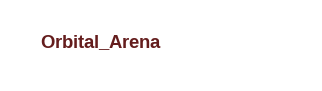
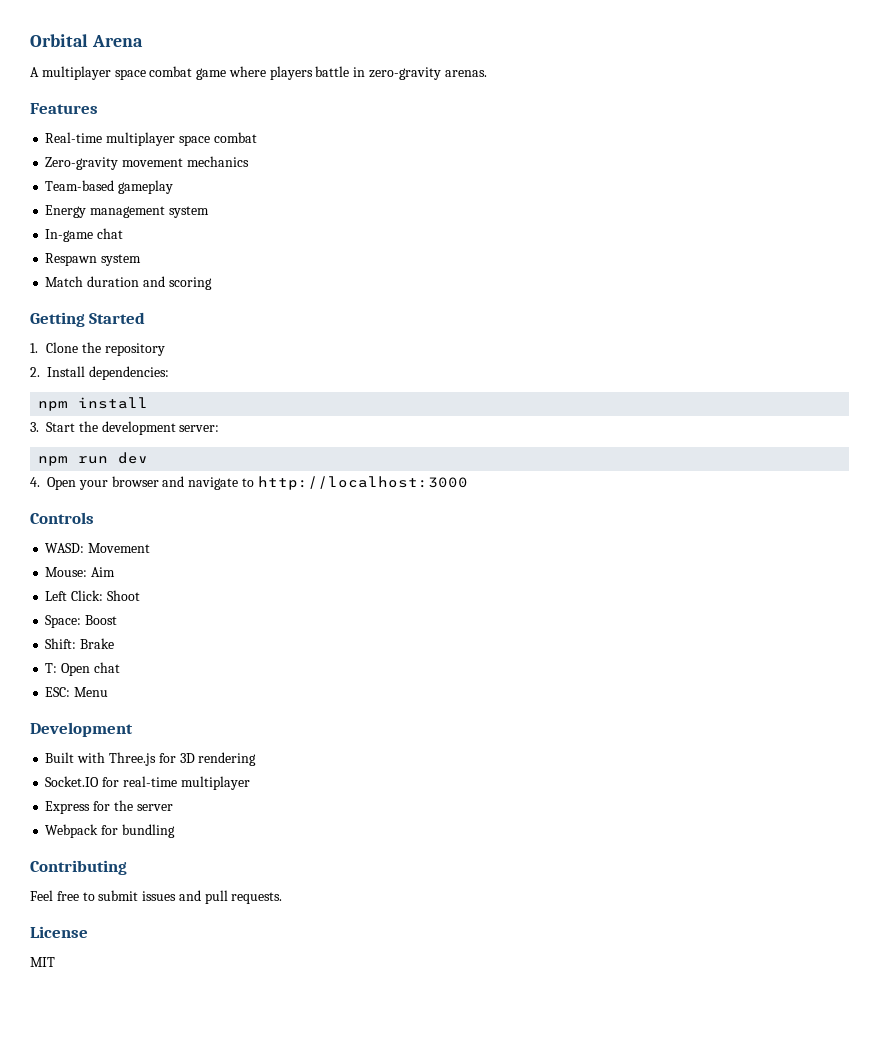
- Orbital_Arena
+ Orbital Arena
+ A multiplayer space combat game where players battle in zero-gravity arenas.
+ Features
+ Real-time multiplayer space combat
+ Zero-gravity movement mechanics
+ Team-based gameplay
+ Energy management system
+ In-game chat
+ Respawn system
+ Match duration and scoring
+ Getting Started
+ 1. Clone the repository
+ 2. Install dependencies:
+ npm install
+ 3. Start the development server:
+ npm run dev
+ 4. Open your browser and navigate to http://localhost:3000
+ Controls
+ WASD: Movement
+ Mouse: Aim
+ Left Click: Shoot
+ Space: Boost
+ Shift: Brake
+ T: Open chat
+ ESC: Menu
+ Development
+ Built with Three.js for 3D rendering
+ Socket.IO for real-time multiplayer
+ Express for the server
+ Webpack for bundling
+ Contributing
+ Feel free to submit issues and pull requests.
+ License
+ MIT

